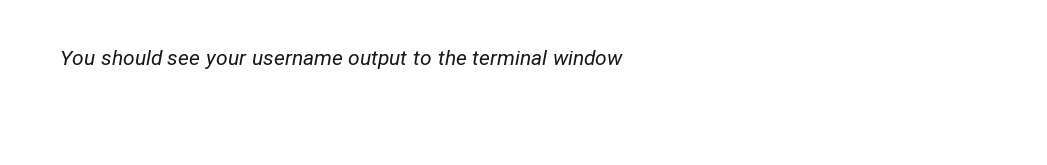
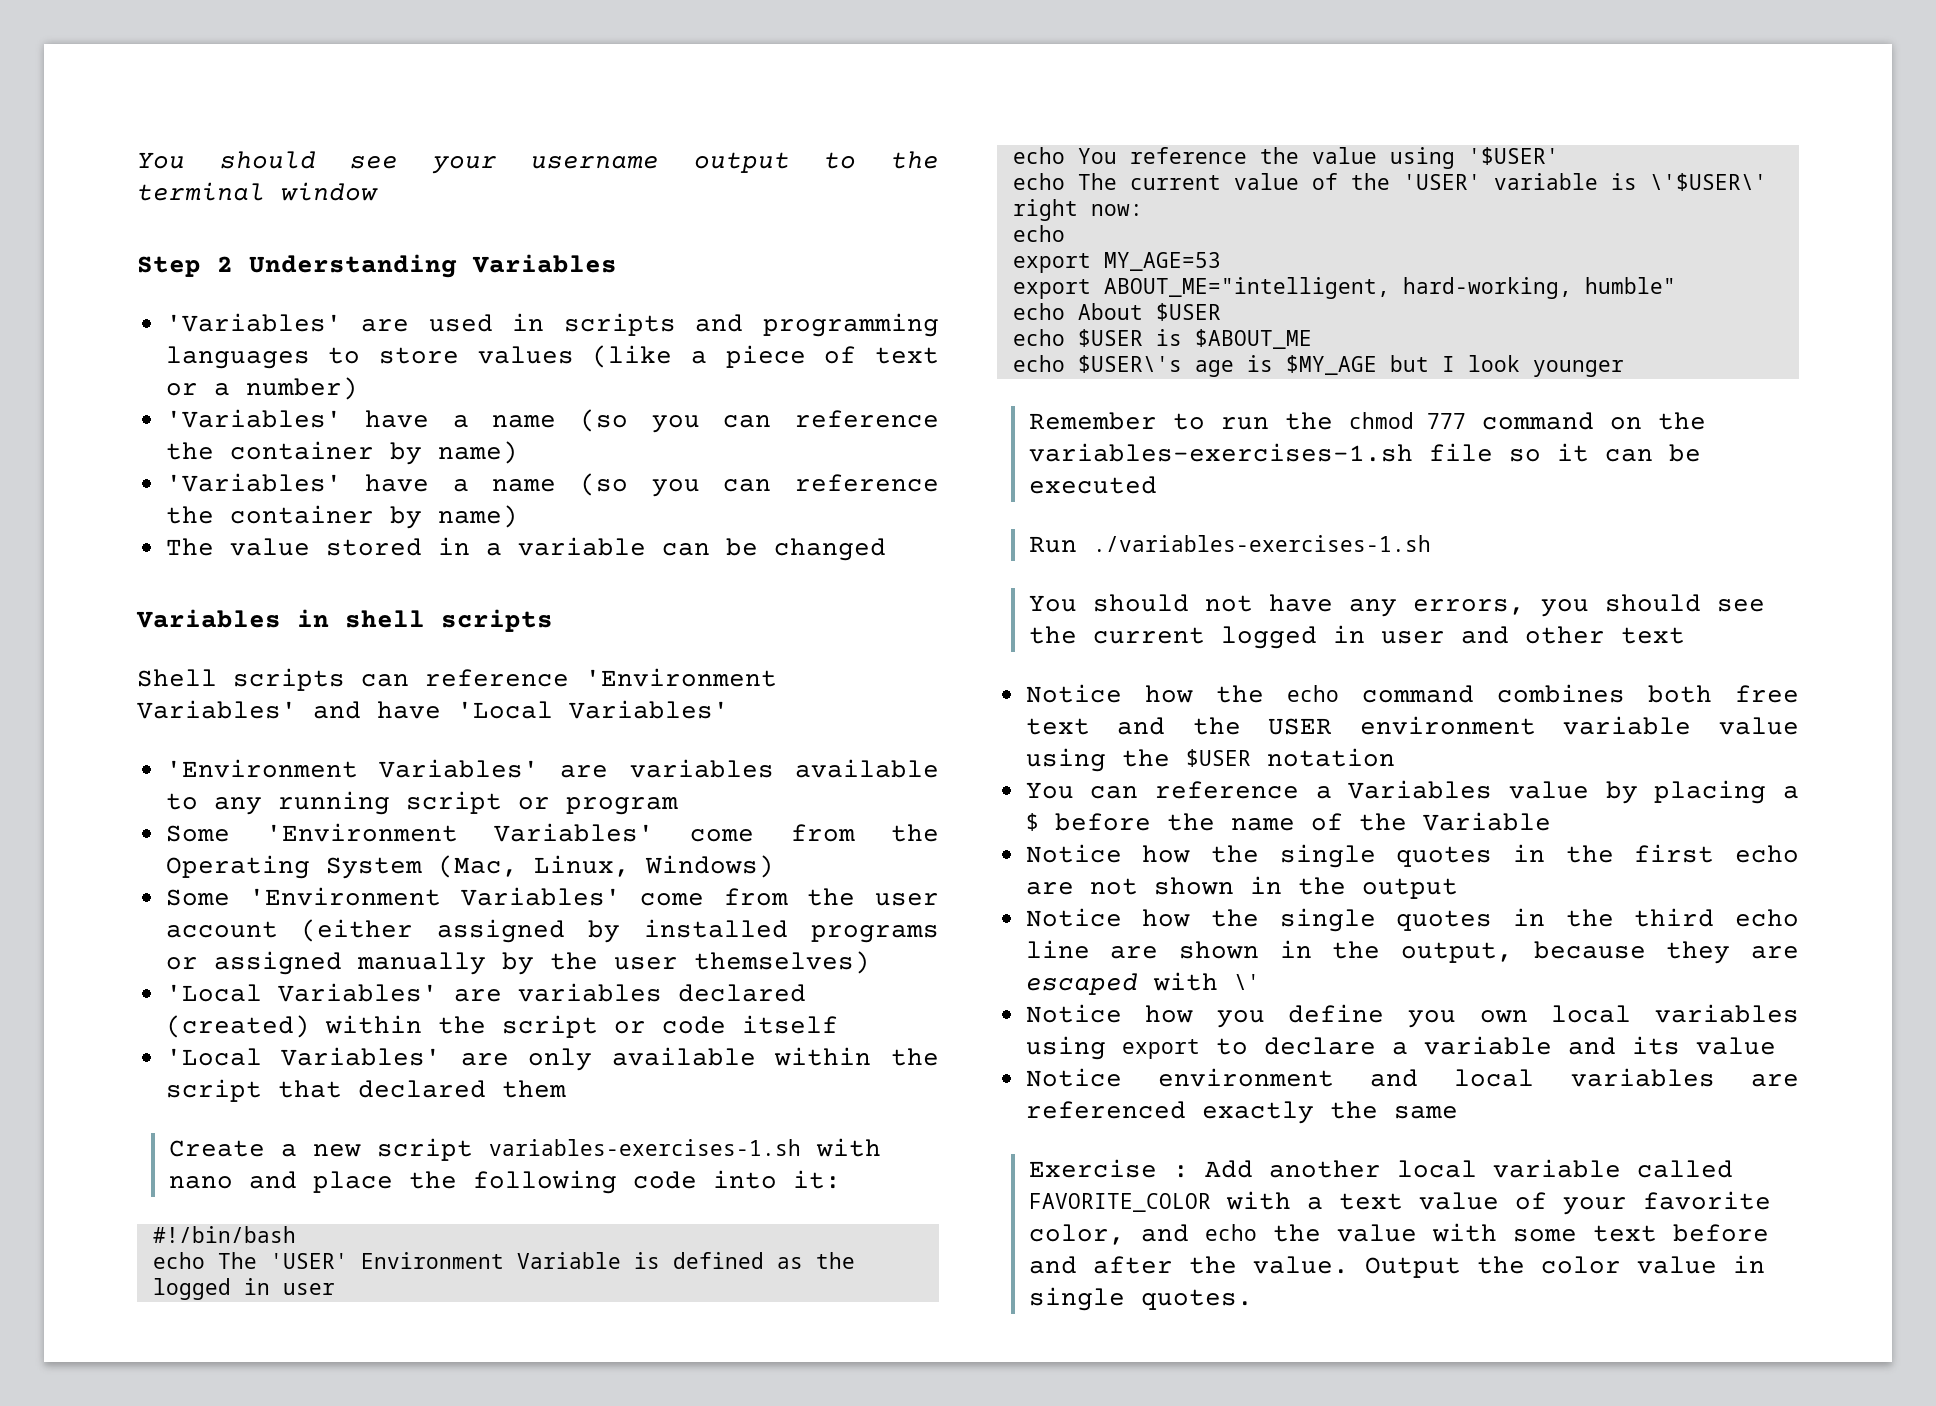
+ Step 2 Understanding Variables
+ 'Variables' are used in scripts and programming languages to store values (like a piece of text or a number)
+ 'Variables' have a name (so you can reference the container by name)
+ 'Variables' have a name (so you can reference the container by name)
+ The value stored in a variable can be changed
+ Variables in shell scripts
+ Shell scripts can reference 'Environment Variables' and have 'Local Variables'
+ 'Environment Variables' are variables available to any running script or program
+ Some 'Environment Variables' come from the Operating System (Mac, Linux, Windows)
+ Some 'Environment Variables' come from the user account (either assigned by installed programs or assigned manually by the user themselves)
+ 'Local Variables' are variables declared (created) within the script or code itself
+ 'Local Variables' are only available within the script that declared them
+ Create a new script variables-exercises-1.sh with nano and place the following code into it:
+ #!/bin/bash
+ echo The 'USER' Environment Variable is defined as the logged in user
+ echo You reference the value using '$USER'
+ echo The current value of the 'USER' variable is \'$USER\' right now:
+ echo
+ export MY_AGE=53
+ export ABOUT_ME="intelligent, hard-working, humble"
+ echo About $USER
+ echo $USER is $ABOUT_ME
+ echo $USER\'s age is $MY_AGE but I look younger
+ Remember to run the chmod 777 command on the variables-exercises-1.sh file so it can be executed
+ Run ./variables-exercises-1.sh
+ You should not have any errors, you should see the current logged in user and other text
+ Notice how the echo command combines both free text and the USER environment variable value using the $USER notation
+ You can reference a Variables value by placing a $ before the name of the Variable
+ Notice how the single quotes in the first echo are not shown in the output
+ Notice how the single quotes in the third echo line are shown in the output, because they are escaped with \'
+ Notice how you define you own local variables using export to declare a variable and its value
+ Notice environment and local variables are referenced exactly the same
+ Exercise : Add another local variable called FAVORITE_COLOR with a text value of your favorite color, and echo the value with some text before and after the value. Output the color value in single quotes.

